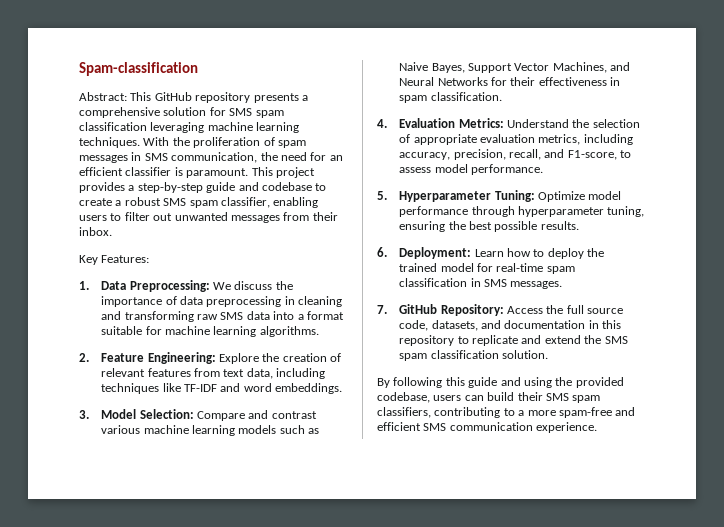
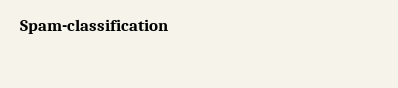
- Abstract: This GitHub repository presents a comprehensive solution for SMS spam classification leveraging machine learning techniques. With the proliferation of spam messages in SMS communication, the need for an efficient classifier is paramount. This project provides a step-by-step guide and codebase to create a robust SMS spam classifier, enabling users to filter out unwanted messages from their inbox.
- Key Features:
- 1. Data Preprocessing: We discuss the importance of data preprocessing in cleaning and transforming raw SMS data into a format suitable for machine learning algorithms.
- 2. Feature Engineering: Explore the creation of relevant features from text data, including techniques like TF-IDF and word embeddings.
- 3. Model Selection: Compare and contrast various machine learning models such as Naive Bayes, Support Vector Machines, and Neural Networks for their effectiveness in spam classification.
- 4. Evaluation Metrics: Understand the selection of appropriate evaluation metrics, including accuracy, precision, recall, and F1-score, to assess model performance.
- 5. Hyperparameter Tuning: Optimize model performance through hyperparameter tuning, ensuring the best possible results.
- 6. Deployment: Learn how to deploy the trained model for real-time spam classification in SMS messages.
- 7. GitHub Repository: Access the full source code, datasets, and documentation in this repository to replicate and extend the SMS spam classification solution.
- By following this guide and using the provided codebase, users can build their SMS spam classifiers, contributing to a more spam-free and efficient SMS communication experience.

